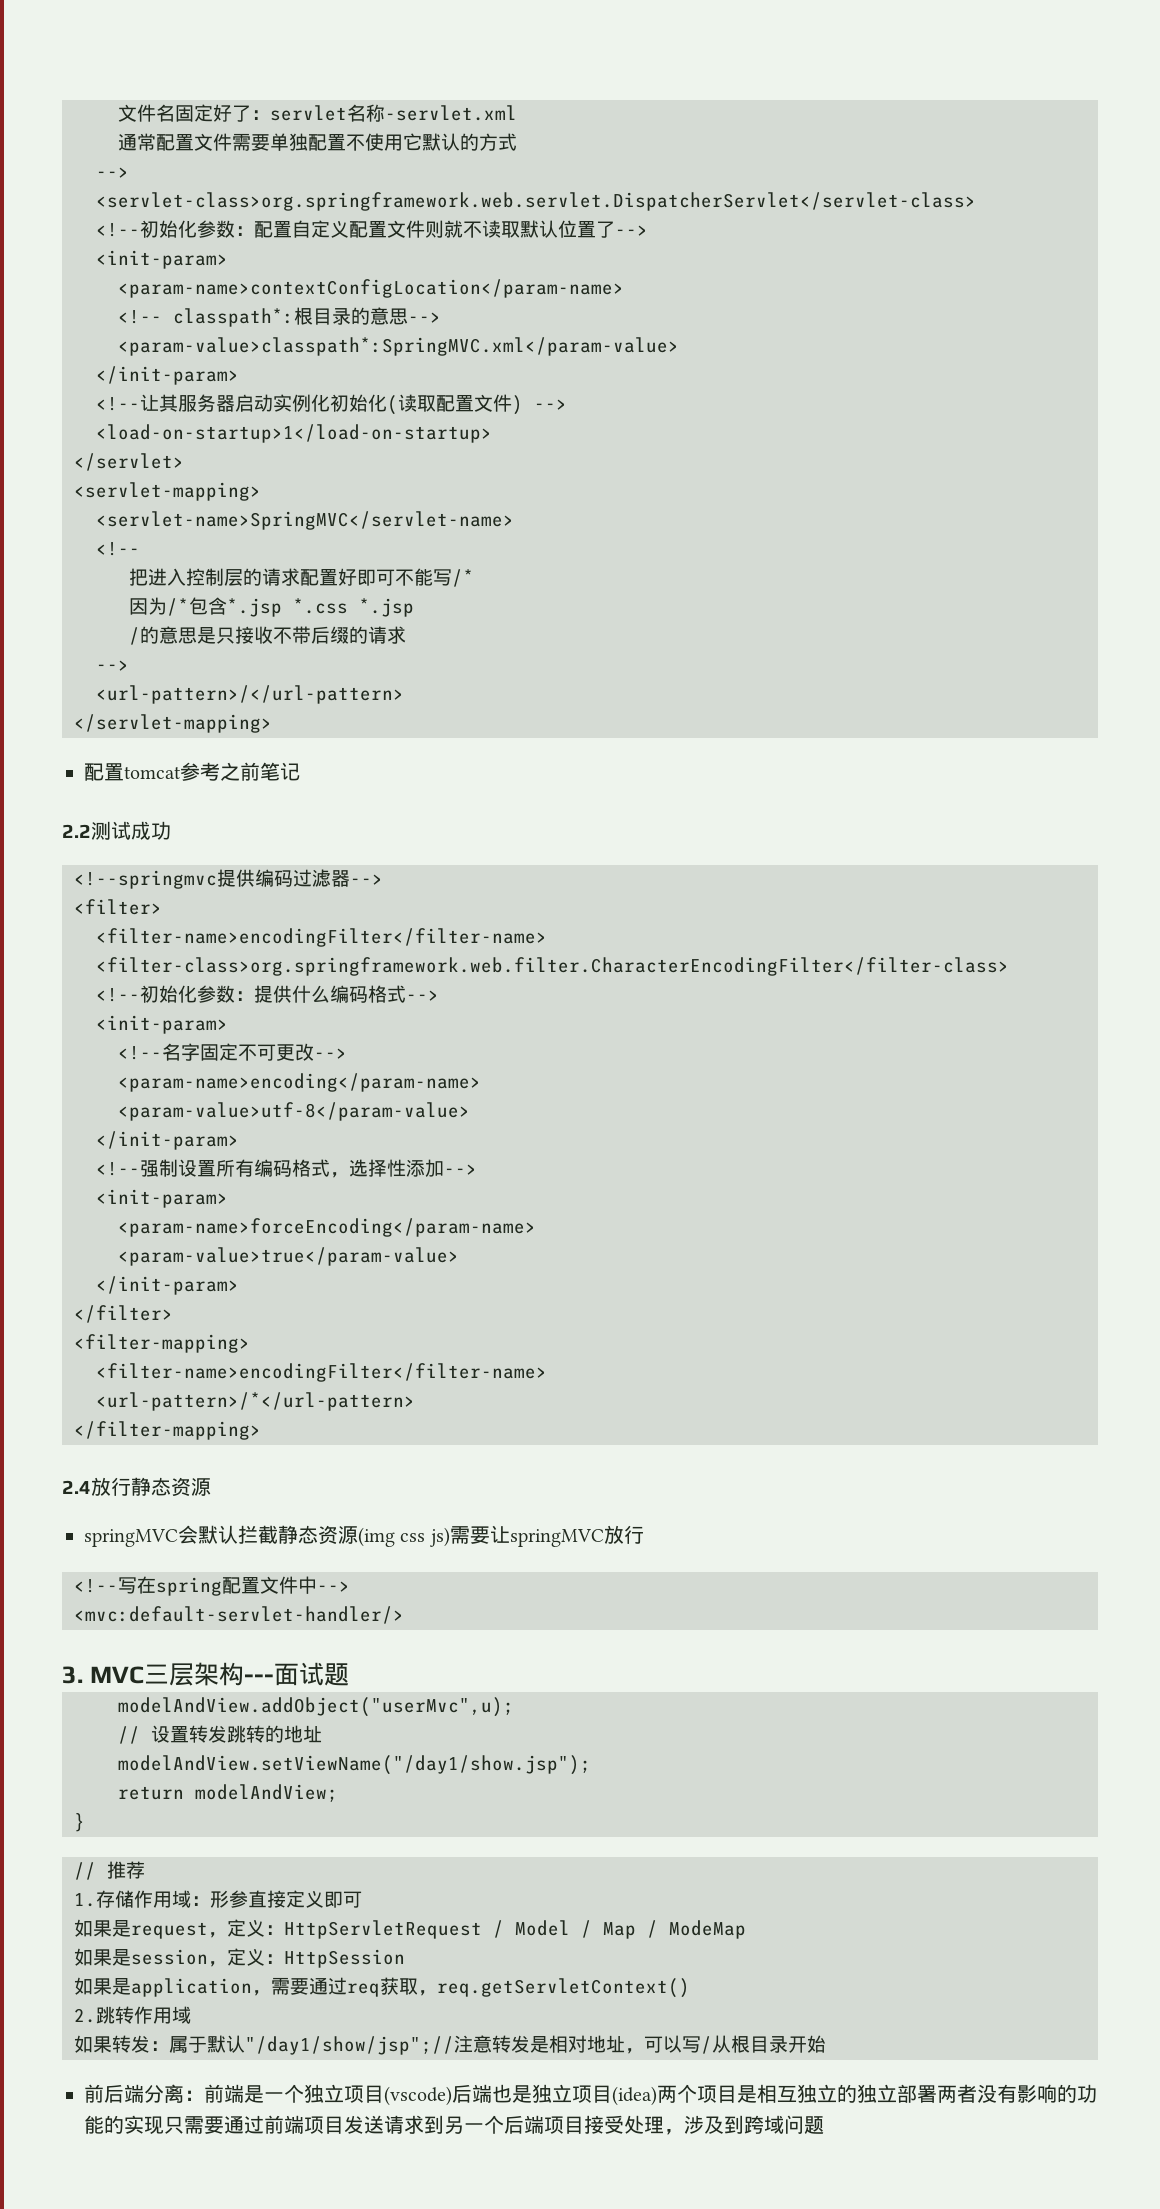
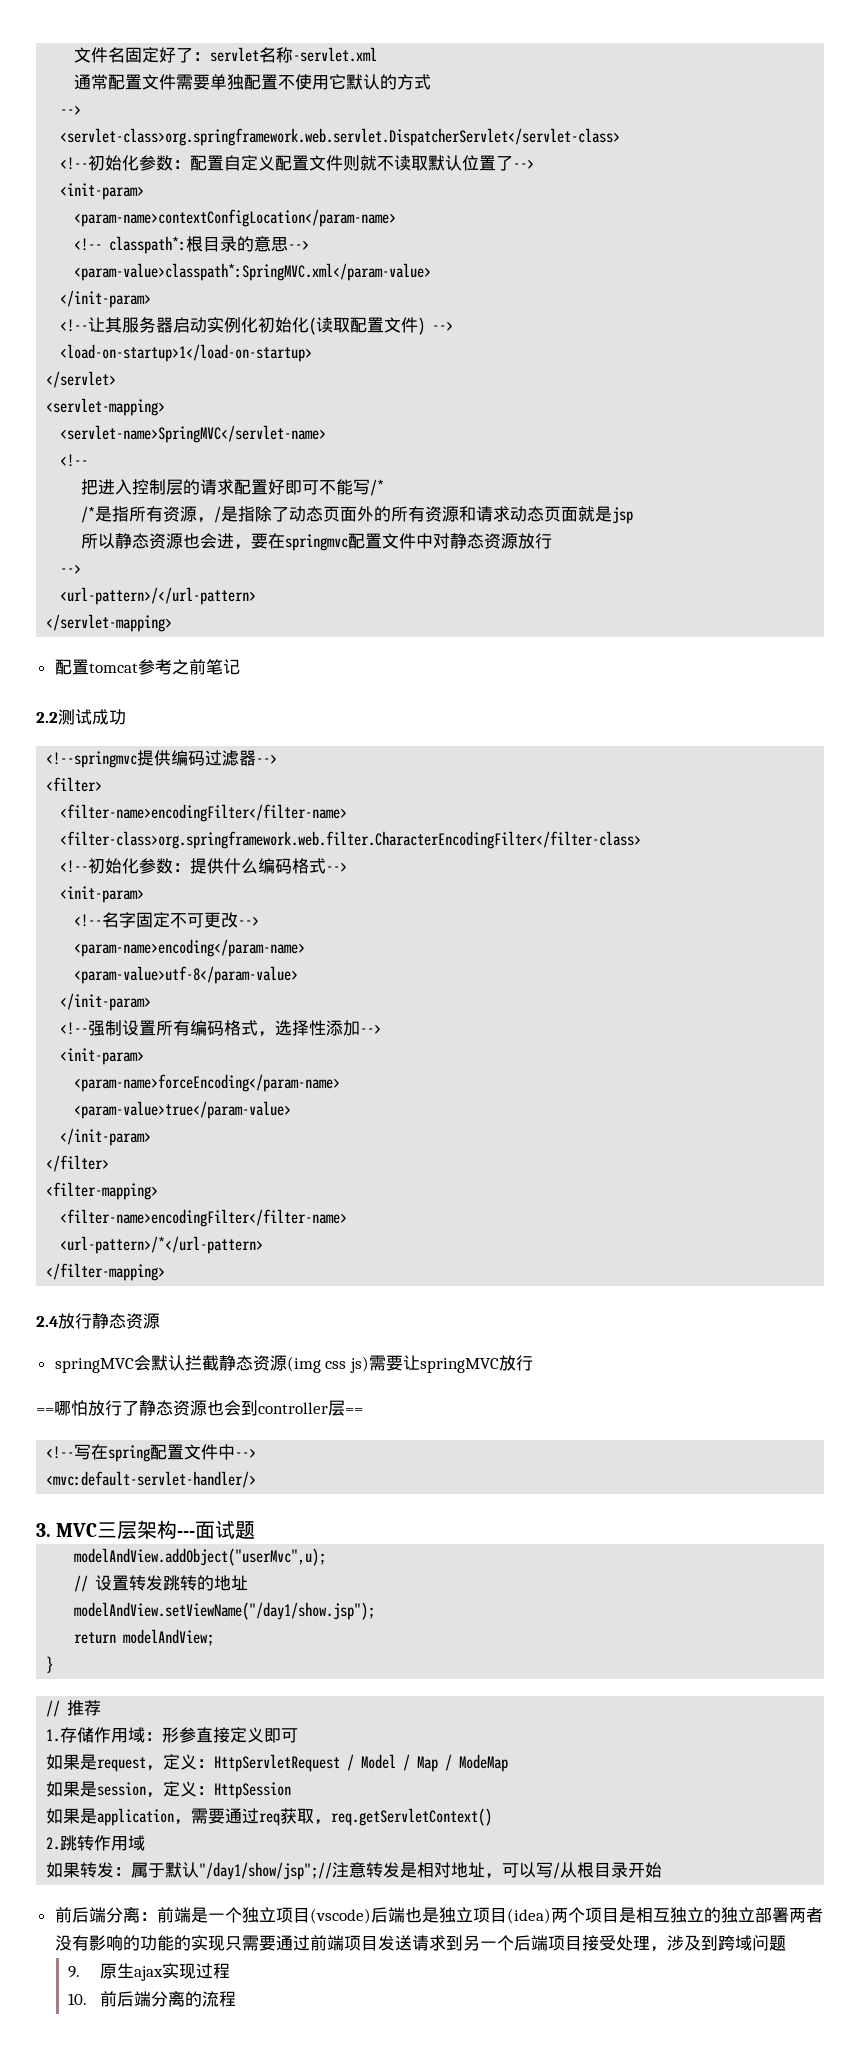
- 因为/*包含*.jsp *.css *.jsp
- /的意思是只接收不带后缀的请求
+ /*是指所有资源，/是指除了动态页面外的所有资源和请求动态页面就是jsp
+ 所以静态资源也会进，要在springmvc配置文件中对静态资源放行
+ ==哪怕放行了静态资源也会到controller层==
+ 9.原生ajax实现过程
+ 10.前后端分离的流程

